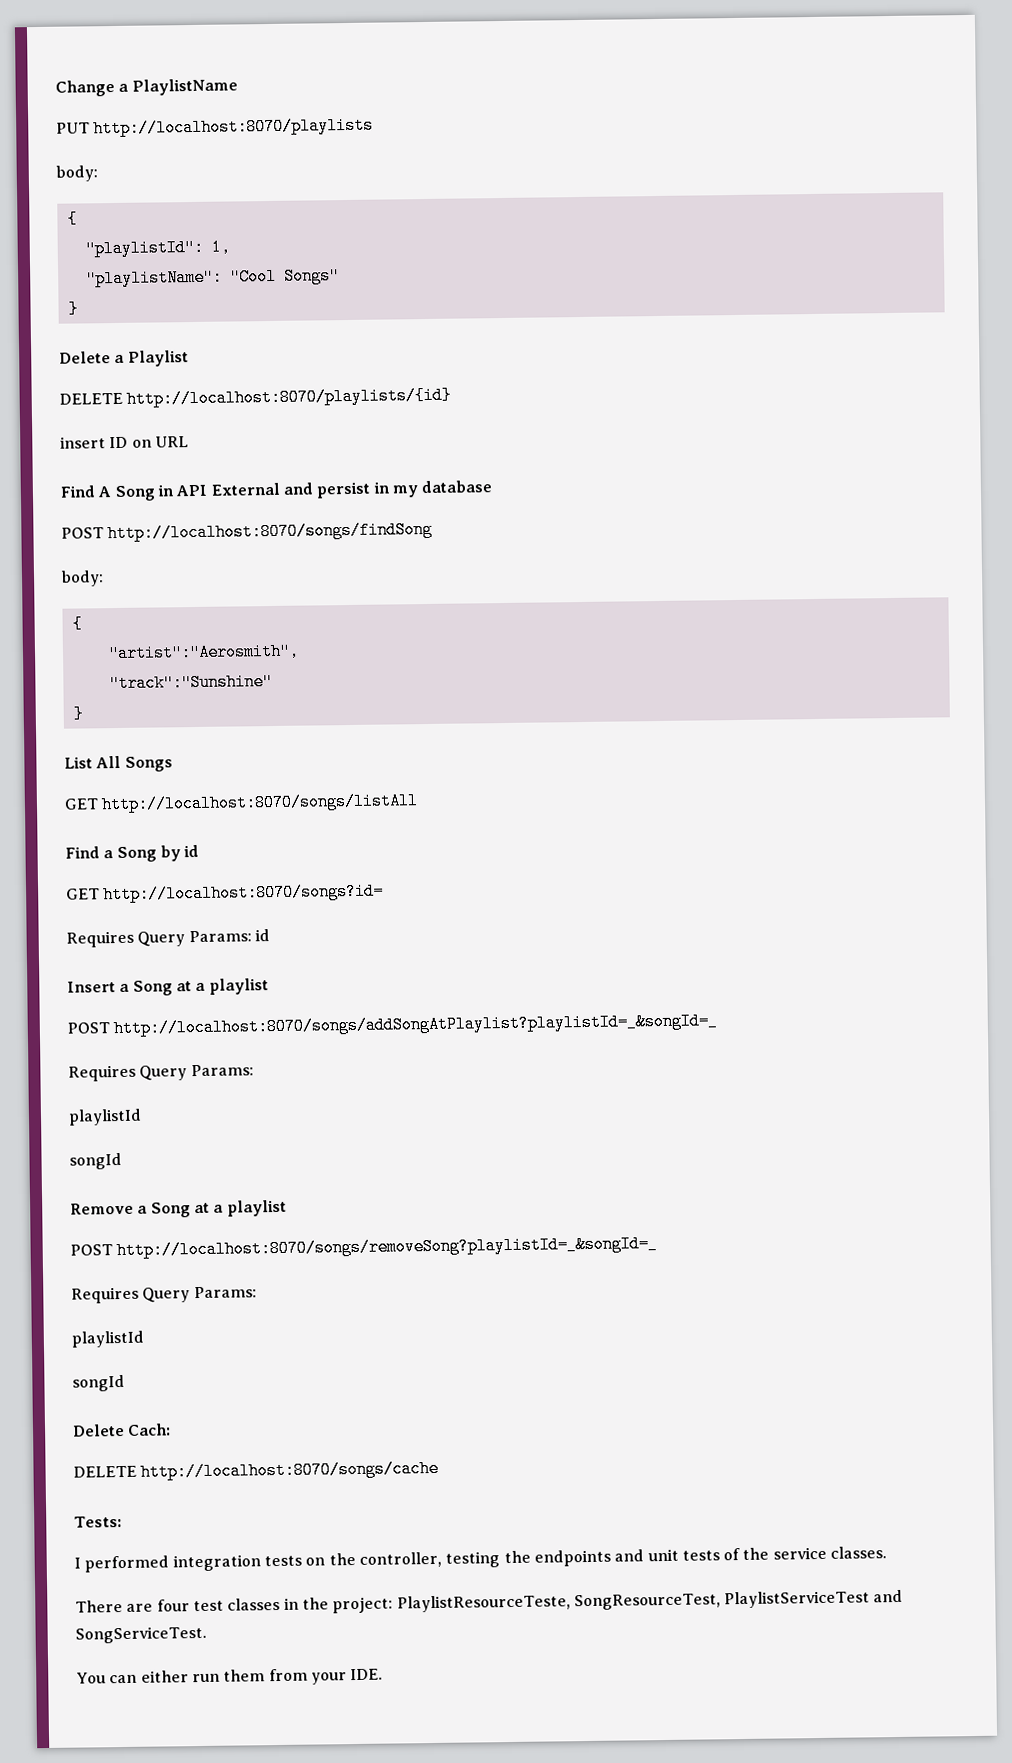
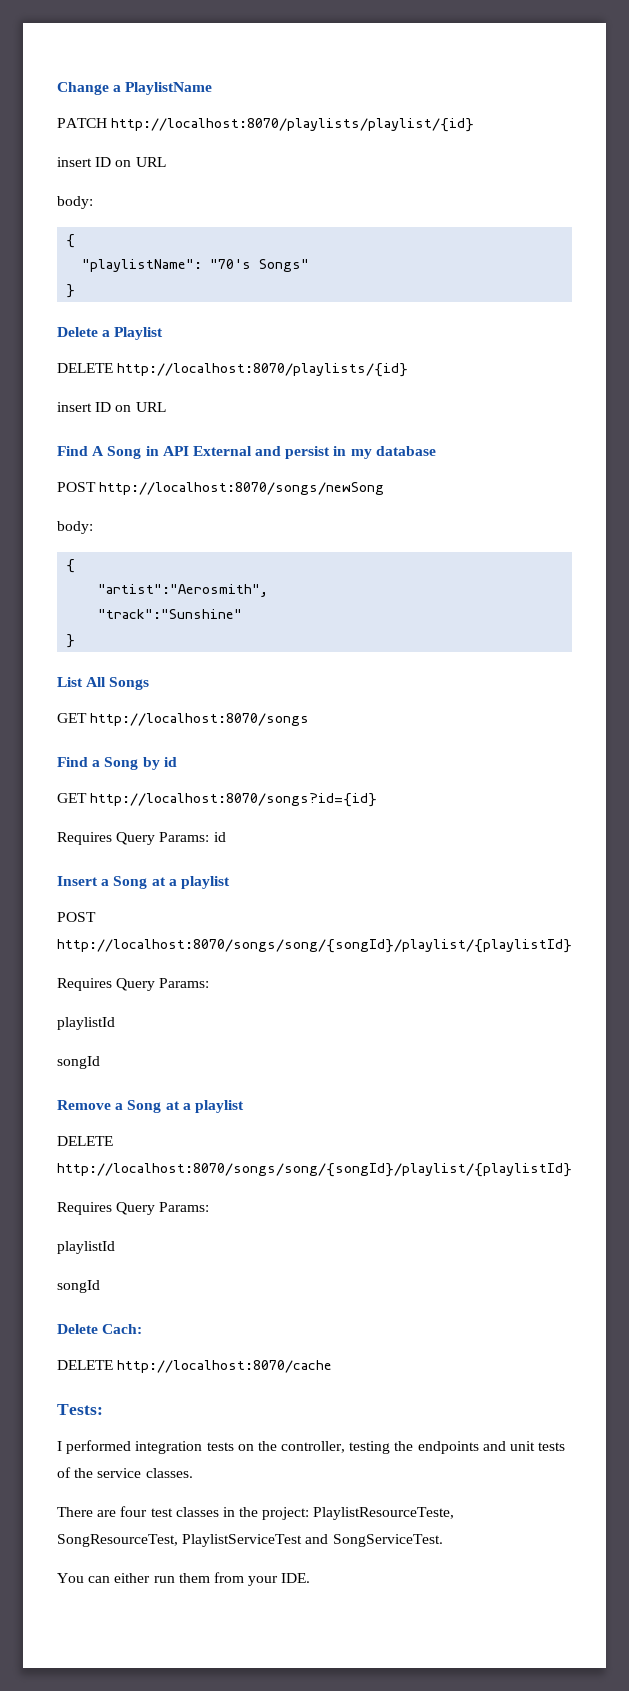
- PUT http://localhost:8070/playlists
+ PATCH http://localhost:8070/playlists/playlist/{id}
+ insert ID on URL
  body:
  {
- "playlistId": 1,
- "playlistName": "Cool Songs"
+ "playlistName": "70's Songs"
- POST http://localhost:8070/songs/findSong
+ POST http://localhost:8070/songs/newSong
- GET http://localhost:8070/songs/listAll
+ GET http://localhost:8070/songs
- GET http://localhost:8070/songs?id=
+ GET http://localhost:8070/songs?id={id}
- POST http://localhost:8070/songs/addSongAtPlaylist?playlistId=_&songId=_
+ POST http://localhost:8070/songs/song/{songId}/playlist/{playlistId}
- POST http://localhost:8070/songs/removeSong?playlistId=_&songId=_
+ DELETE http://localhost:8070/songs/song/{songId}/playlist/{playlistId}
- DELETE http://localhost:8070/songs/cache
+ DELETE http://localhost:8070/cache

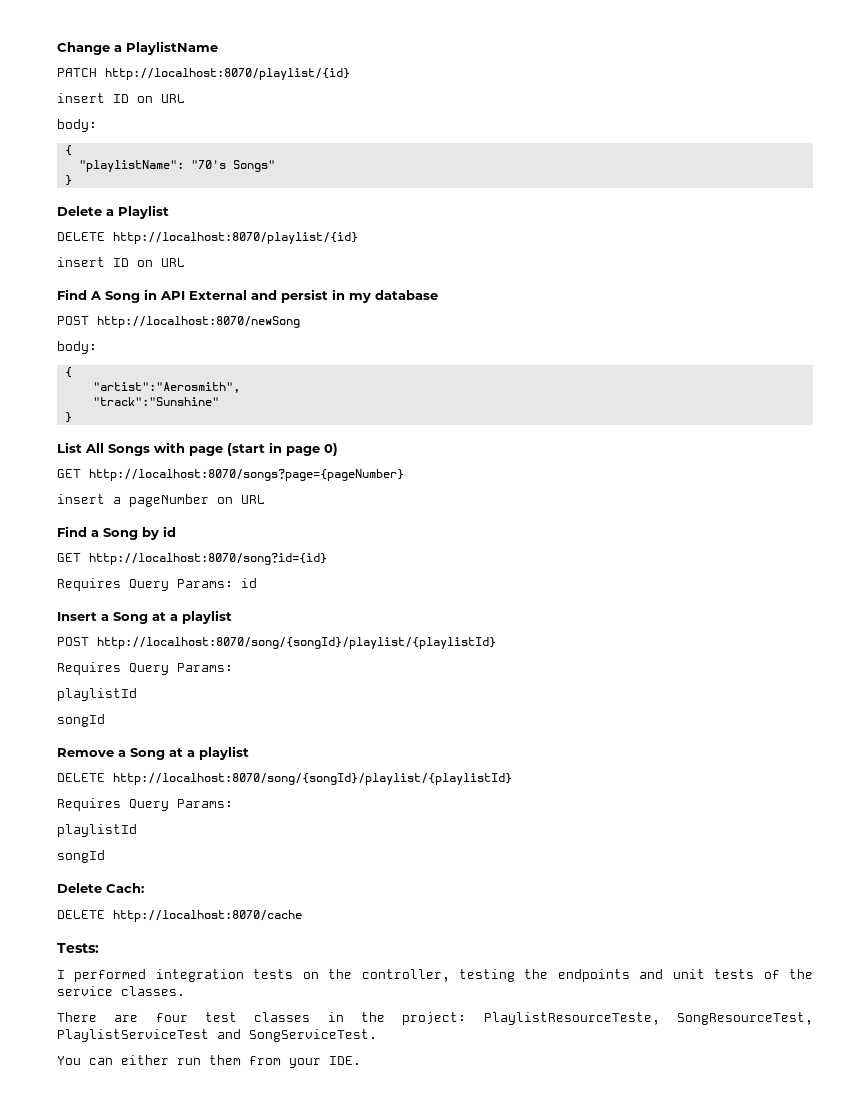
- PATCH http://localhost:8070/playlists/playlist/{id}
+ PATCH http://localhost:8070/playlist/{id}
- DELETE http://localhost:8070/playlists/{id}
+ DELETE http://localhost:8070/playlist/{id}
- POST http://localhost:8070/songs/newSong
+ POST http://localhost:8070/newSong
- List All Songs
- GET http://localhost:8070/songs
+ List All Songs with page (start in page 0)
+ GET http://localhost:8070/songs?page={pageNumber}
+ insert a pageNumber on URL
- GET http://localhost:8070/songs?id={id}
+ GET http://localhost:8070/song?id={id}
- POST http://localhost:8070/songs/song/{songId}/playlist/{playlistId}
+ POST http://localhost:8070/song/{songId}/playlist/{playlistId}
- DELETE http://localhost:8070/songs/song/{songId}/playlist/{playlistId}
+ DELETE http://localhost:8070/song/{songId}/playlist/{playlistId}

